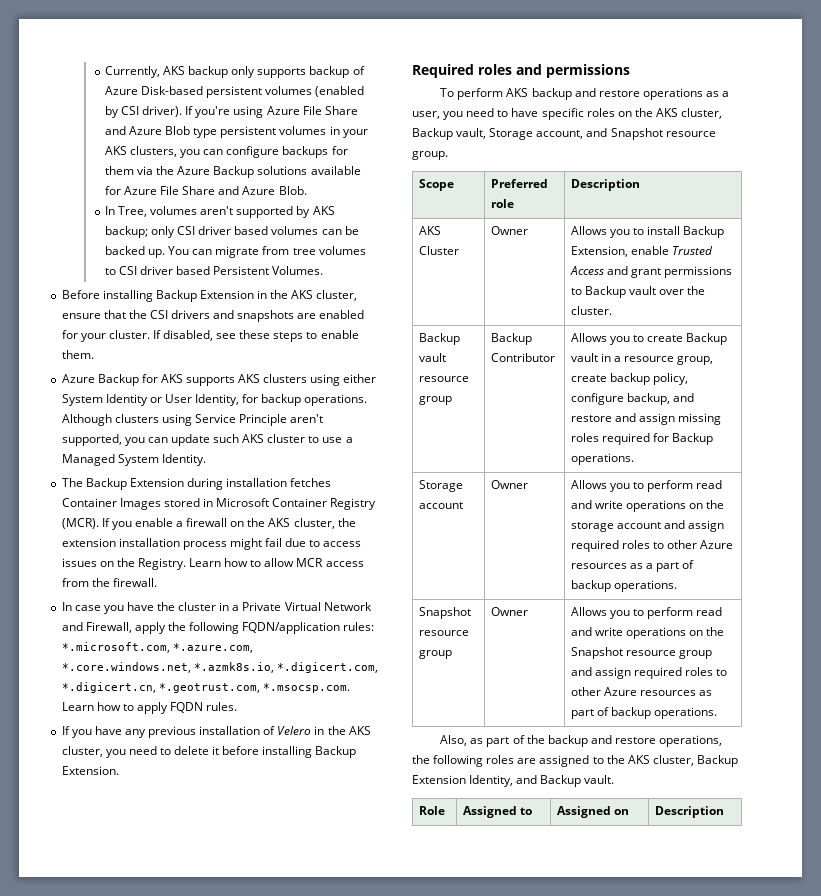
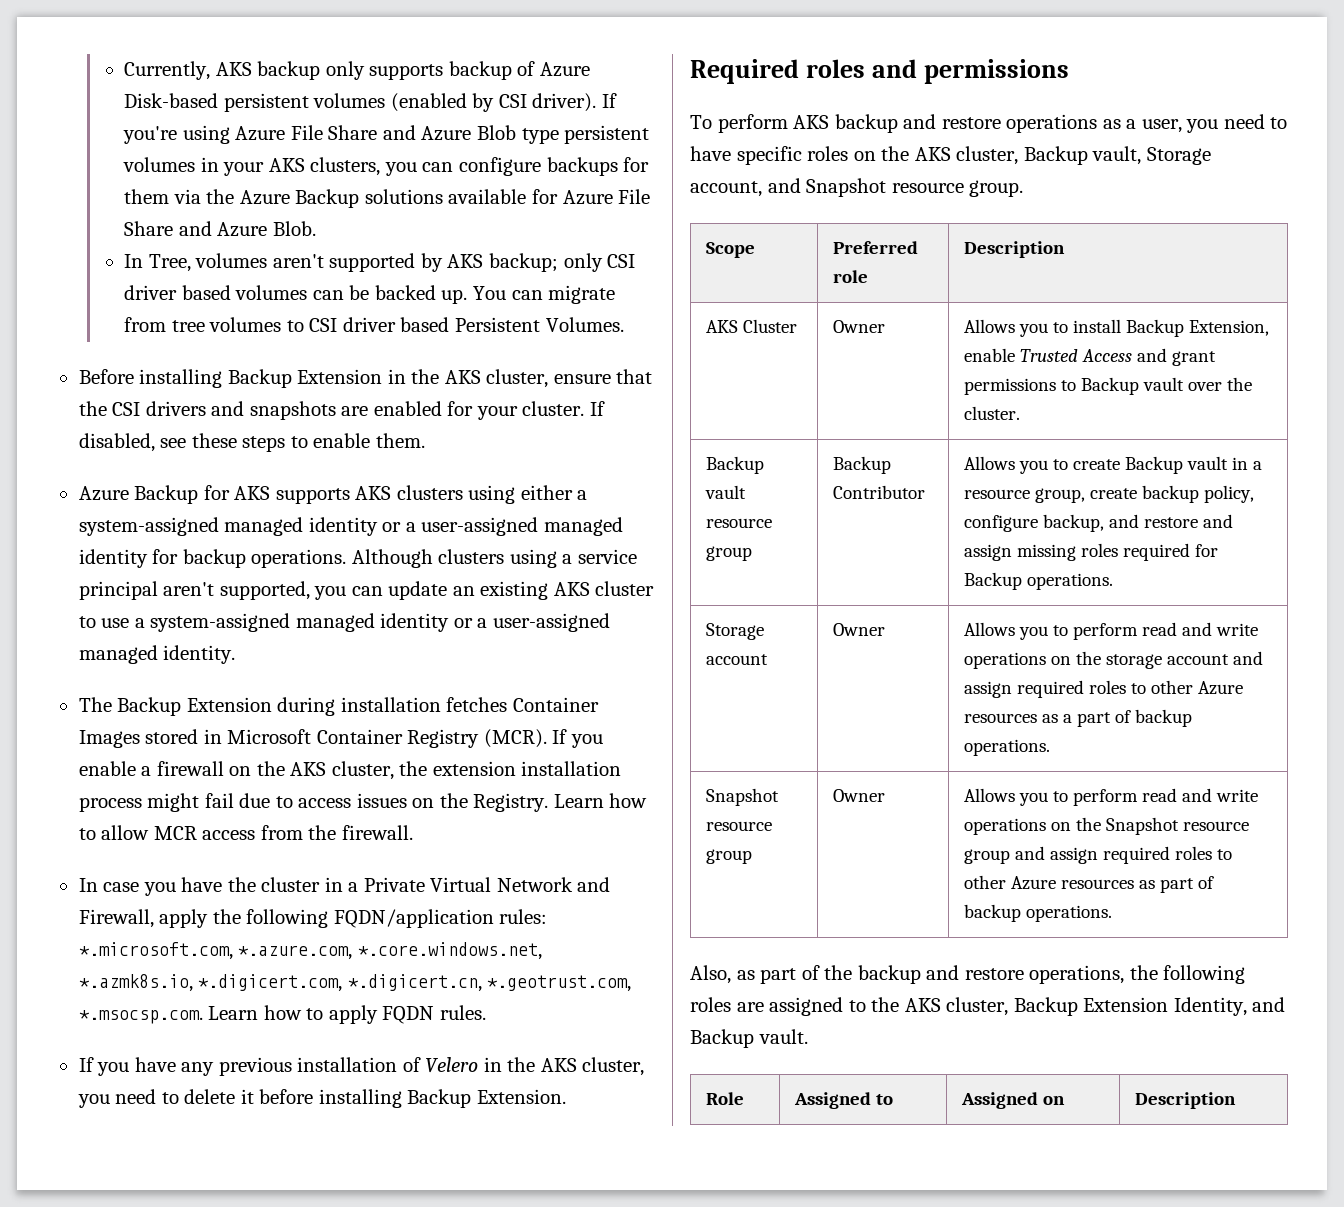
- Azure Backup for AKS supports AKS clusters using either System Identity or User Identity, for backup operations.
+ Azure Backup for AKS supports AKS clusters using either a system-assigned managed identity or a user-assigned managed identity for backup operations.
- Although clusters using Service Principle aren't supported, you can update such AKS cluster to use a Managed System Identity.
+ Although clusters using a service principal aren't supported, you can update an existing AKS cluster to use a system-assigned managed identity or a user-assigned managed identity.

